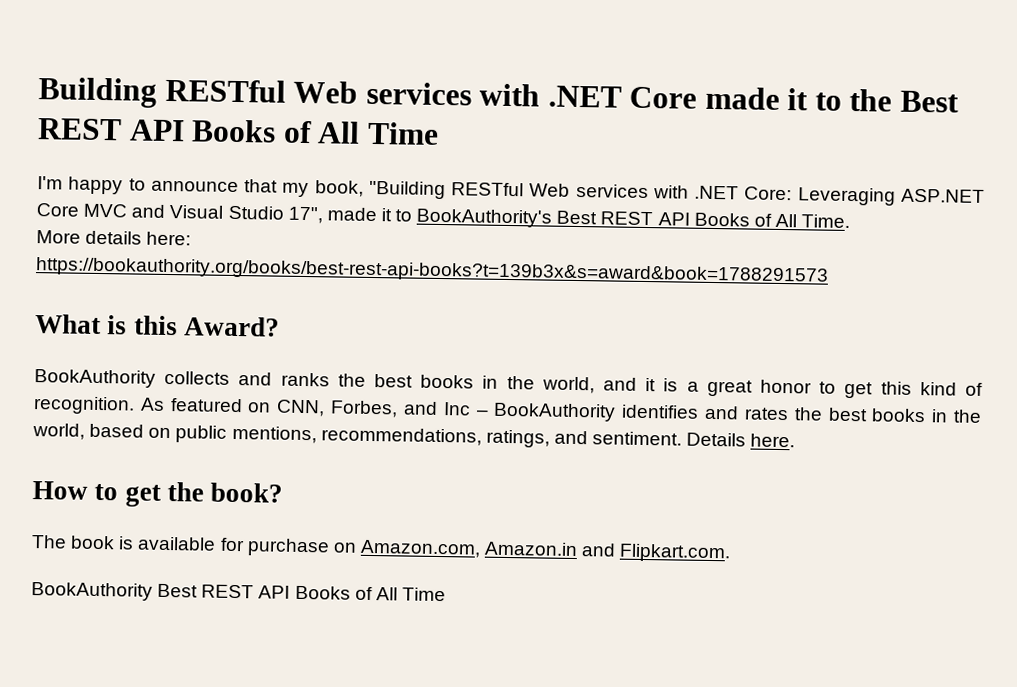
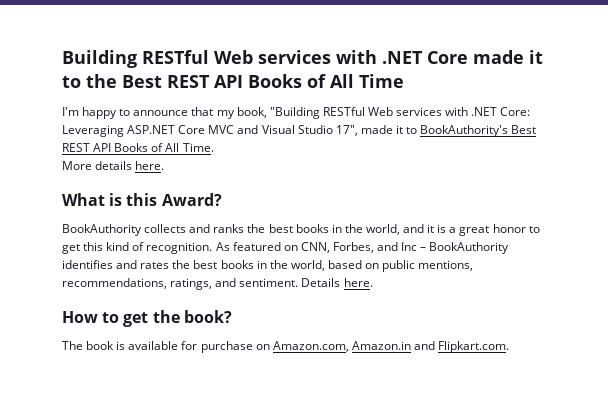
- More details here: https://bookauthority.org/books/best-rest-api-books?t=139b3x&s=award&book=1788291573
+ More details here.
- BookAuthority Best REST API Books of All Time

